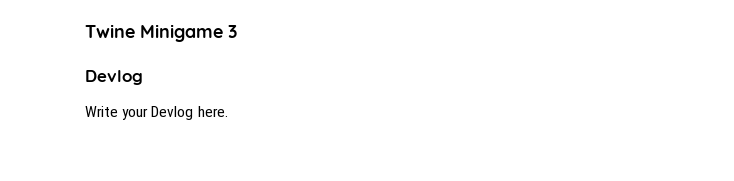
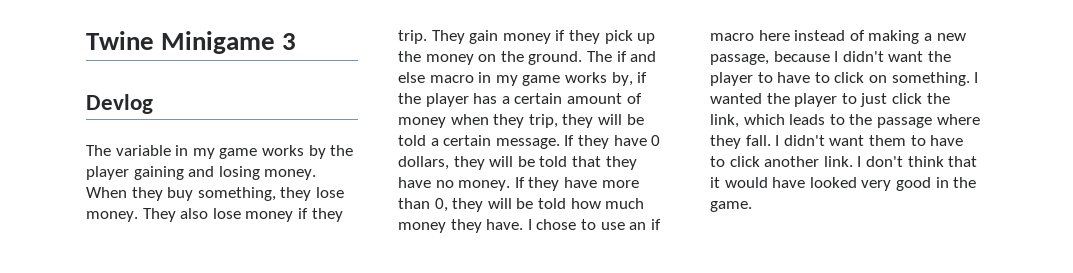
- Write your Devlog here.
+ The variable in my game works by the player gaining and losing money. When they buy something, they lose money. They also lose money if they trip. They gain money if they pick up the money on the ground. The if and else macro in my game works by, if the player has a certain amount of money when they trip, they will be told a certain message. If they have 0 dollars, they will be told that they have no money. If they have more than 0, they will be told how much money they have. I chose to use an if macro here instead of making a new passage, because I didn't want the player to have to click on something. I wanted the player to just click the link, which leads to the passage where they fall. I didn't want them to have to click another link. I don't think that it would have looked very good in the game.

